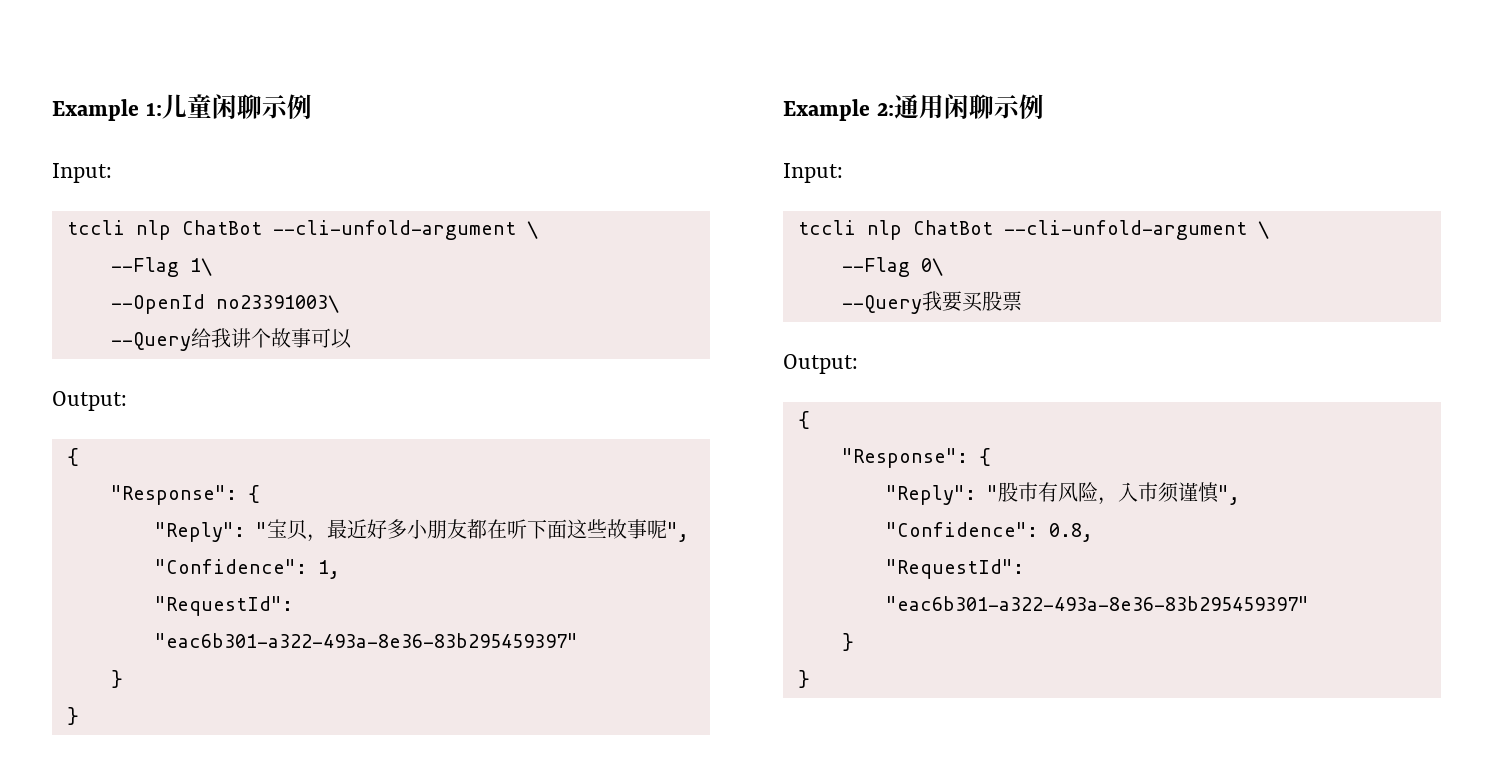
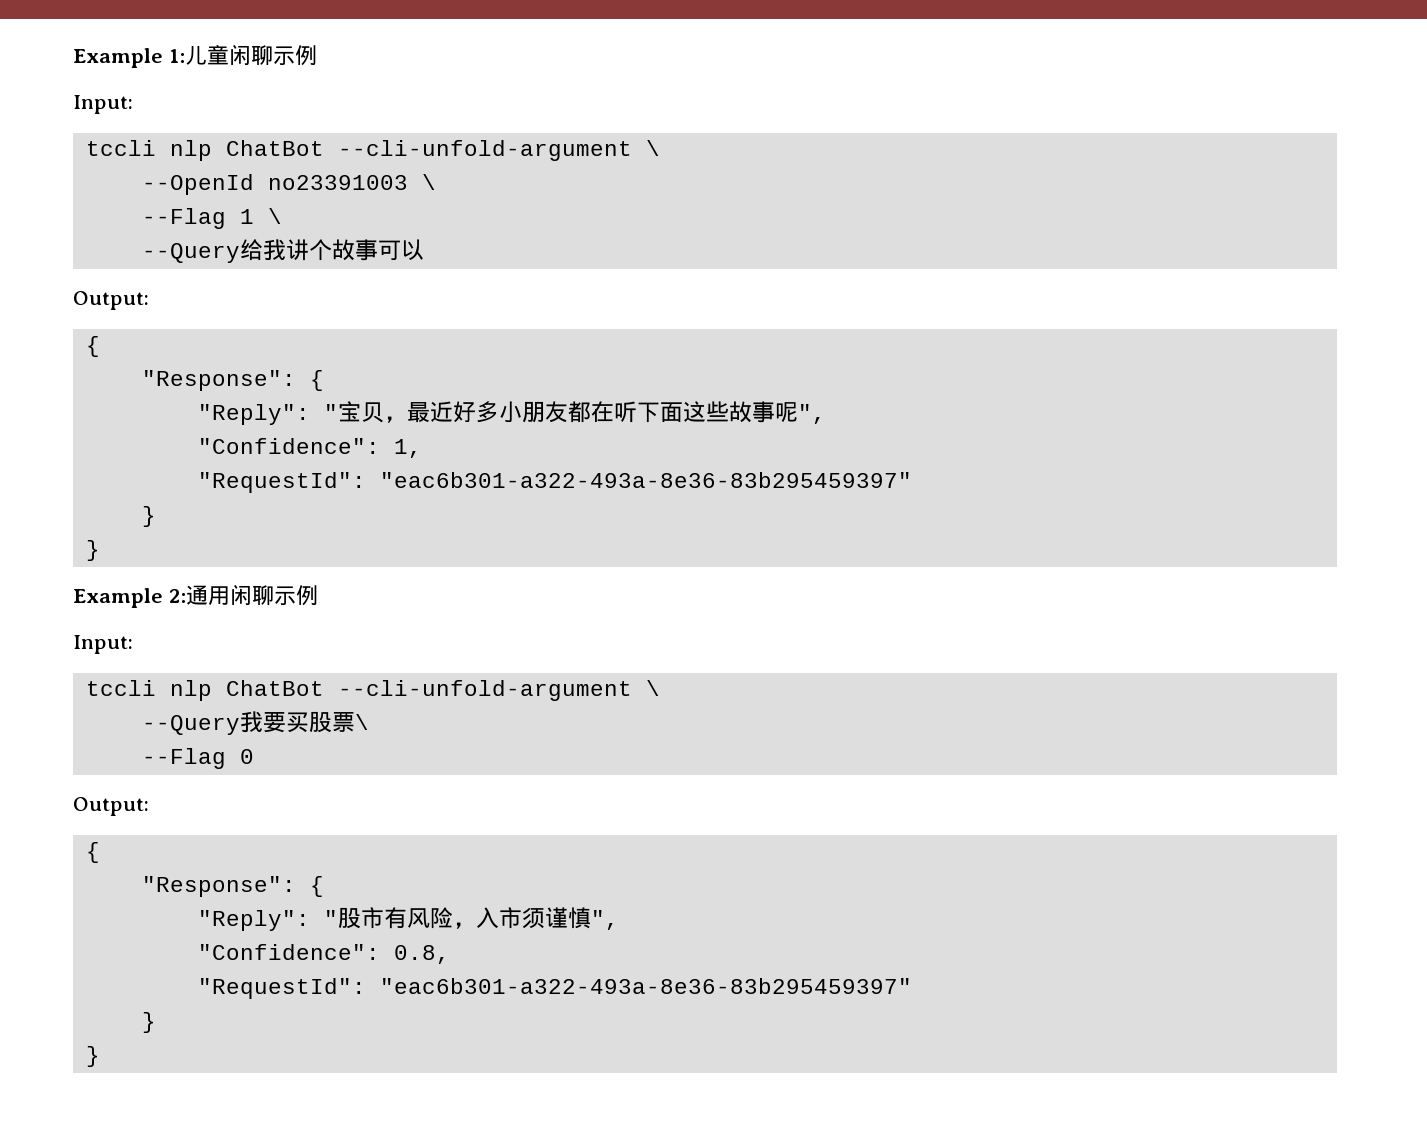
- --Flag 1\
- --OpenId no23391003\
+ --OpenId no23391003 \
+ --Flag 1 \
- --Flag 0\
- --Query我要买股票
+ --Query我要买股票\
+ --Flag 0

